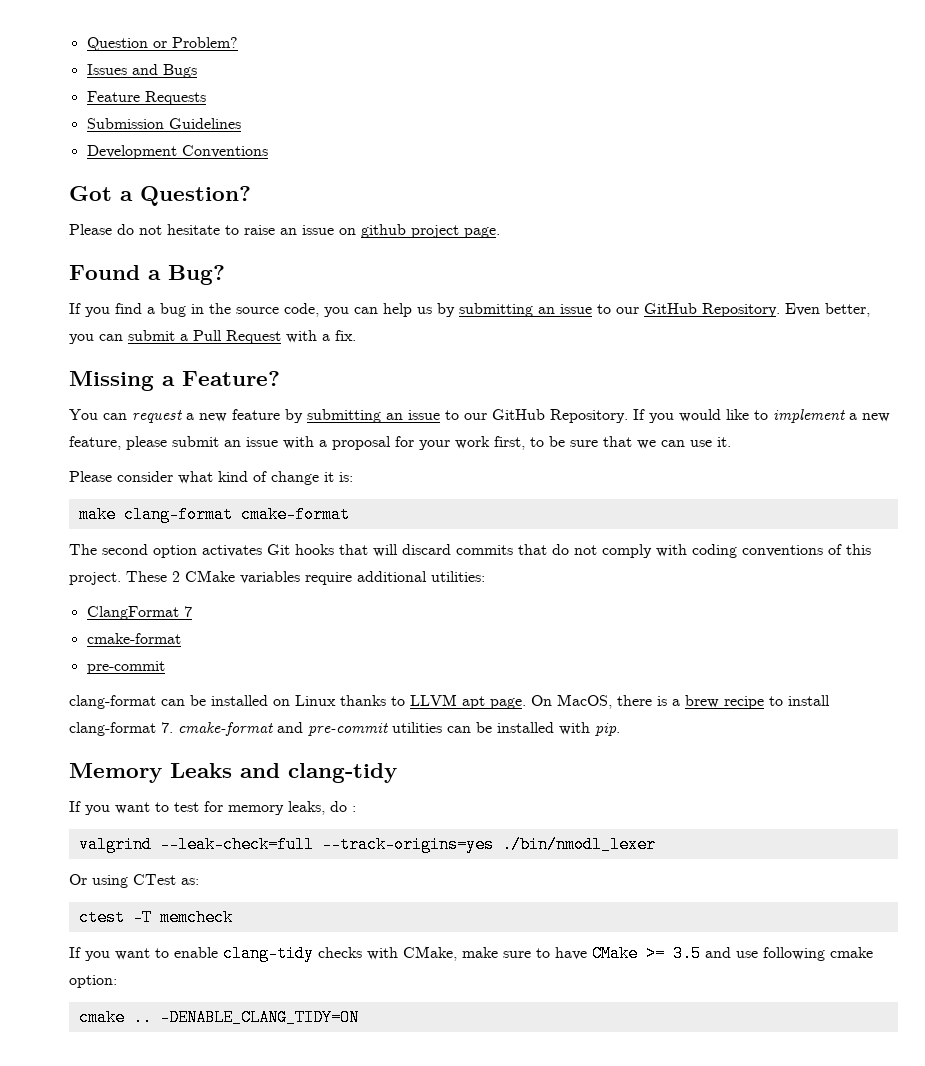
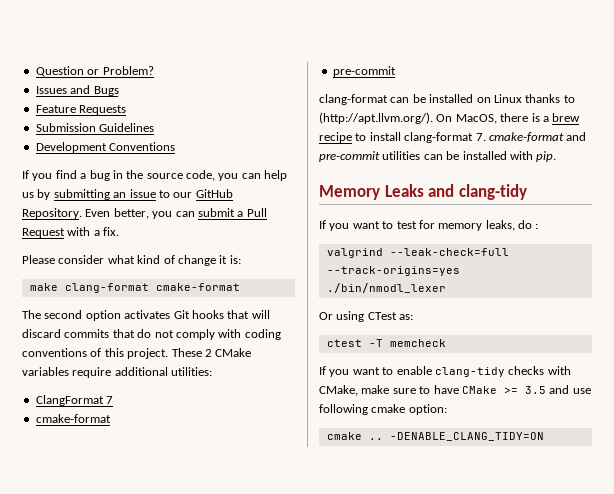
- Got a Question?
- Please do not hesitate to raise an issue on github project page.
- Found a Bug?
- Missing a Feature?
- You can request a new feature by submitting an issue to our GitHub Repository. If you would like to implement a new feature, please submit an issue with a proposal for your work first, to be sure that we can use it.
- clang-format can be installed on Linux thanks to LLVM apt page. On MacOS, there is a brew recipe to install clang-format 7. cmake-format and pre-commit utilities can be installed with pip.
+ clang-format can be installed on Linux thanks to (http://apt.llvm.org/). On MacOS, there is a brew recipe to install clang-format 7. cmake-format and pre-commit utilities can be installed with pip.

